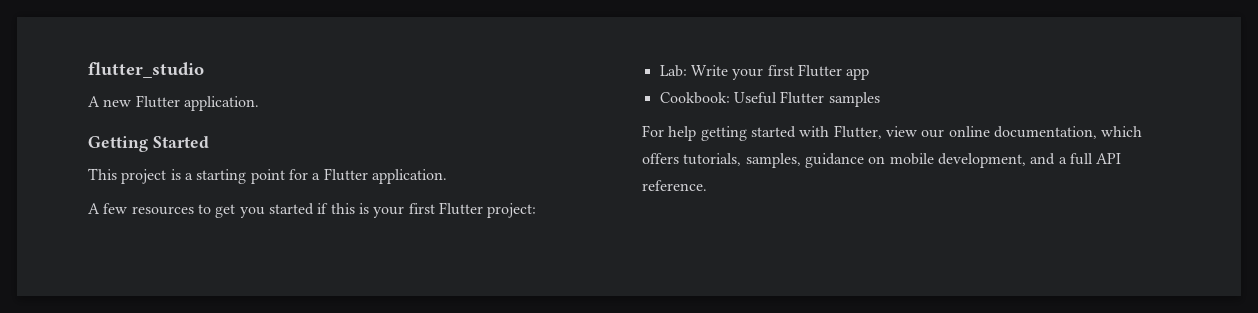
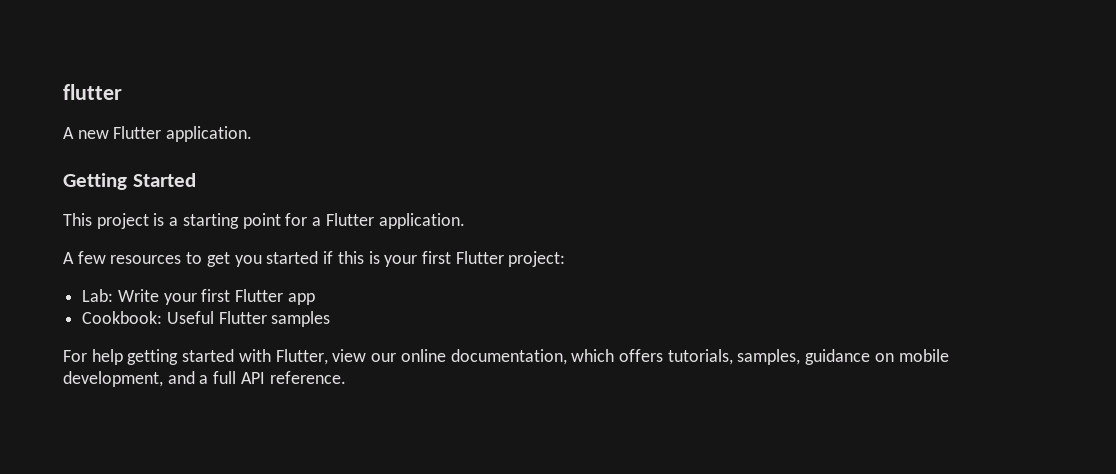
- flutter_studio
+ flutter

